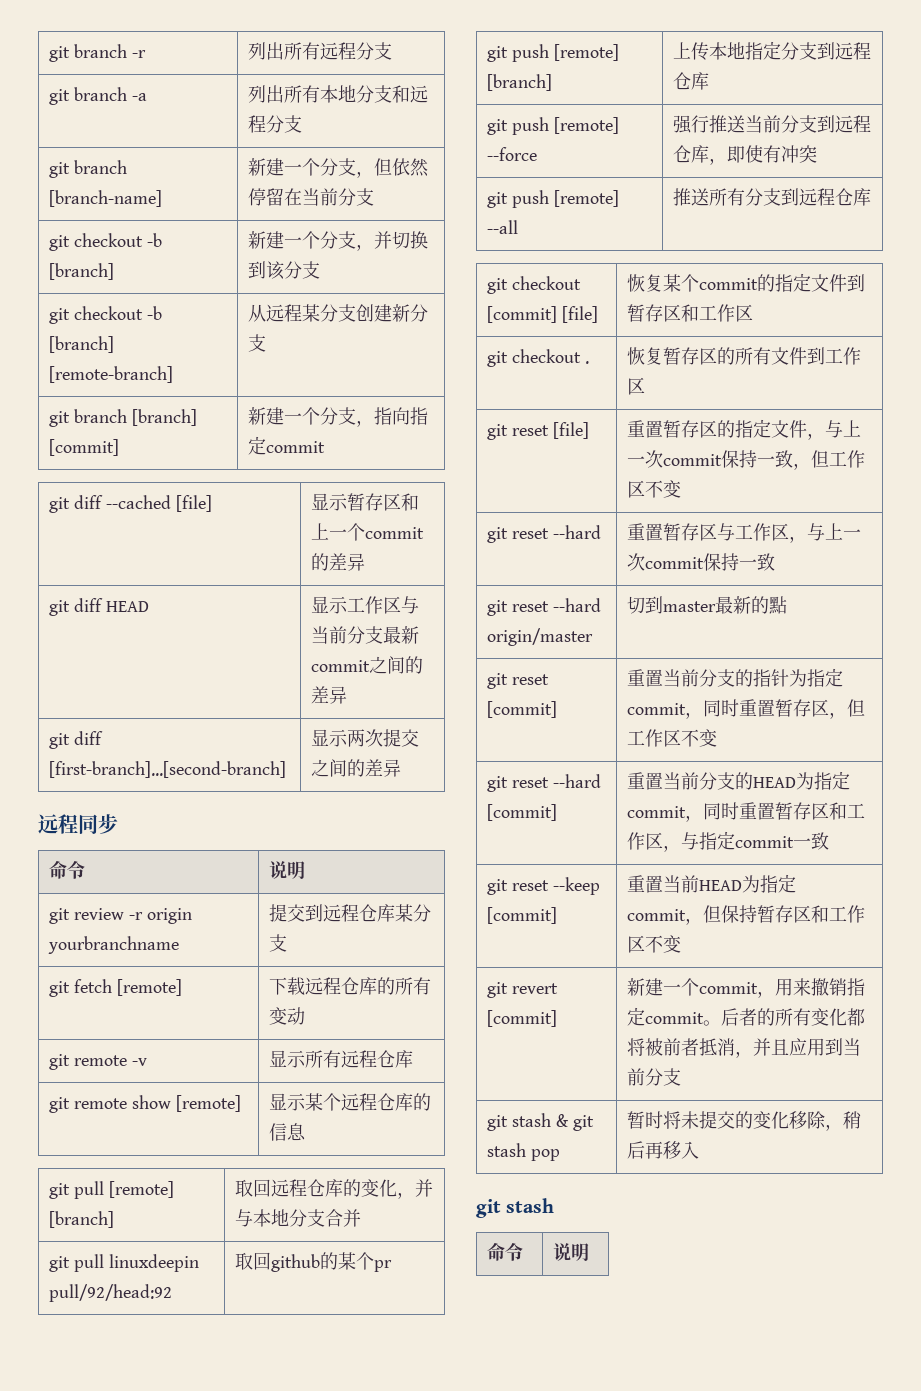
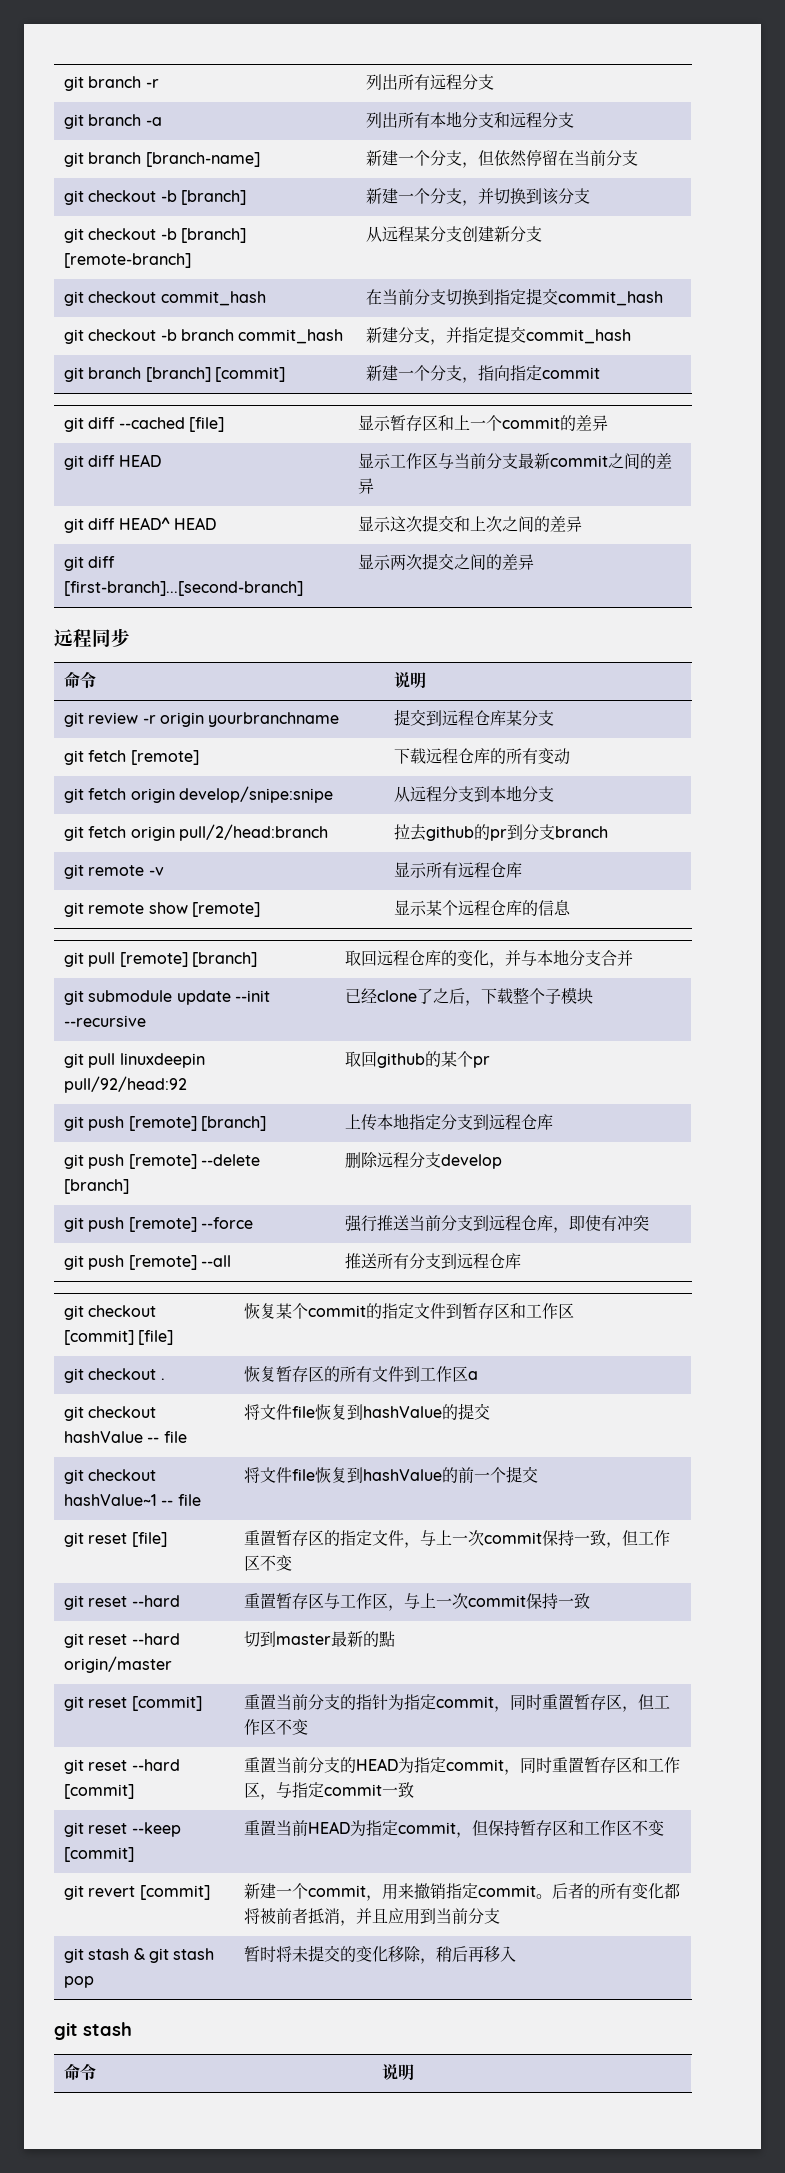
+ git checkout commit_hash | 在当前分支切换到指定提交commit_hash
+ git checkout -b branch commit_hash | 新建分支，并指定提交commit_hash
+ git diff HEAD^ HEAD | 显示这次提交和上次之间的差异
+ git fetch origin develop/snipe:snipe | 从远程分支到本地分支
+ git fetch origin pull/2/head:branch | 拉去github的pr到分支branch
+ git submodule update --init --recursive | 已经clone了之后，下载整个子模块
+ git push [remote] --delete [branch] | 删除远程分支develop
- git checkout . | 恢复暂存区的所有文件到工作区
+ git checkout . | 恢复暂存区的所有文件到工作区a
+ git checkout hashValue -- file | 将文件file恢复到hashValue的提交
+ git checkout hashValue~1 -- file | 将文件file恢复到hashValue的前一个提交

